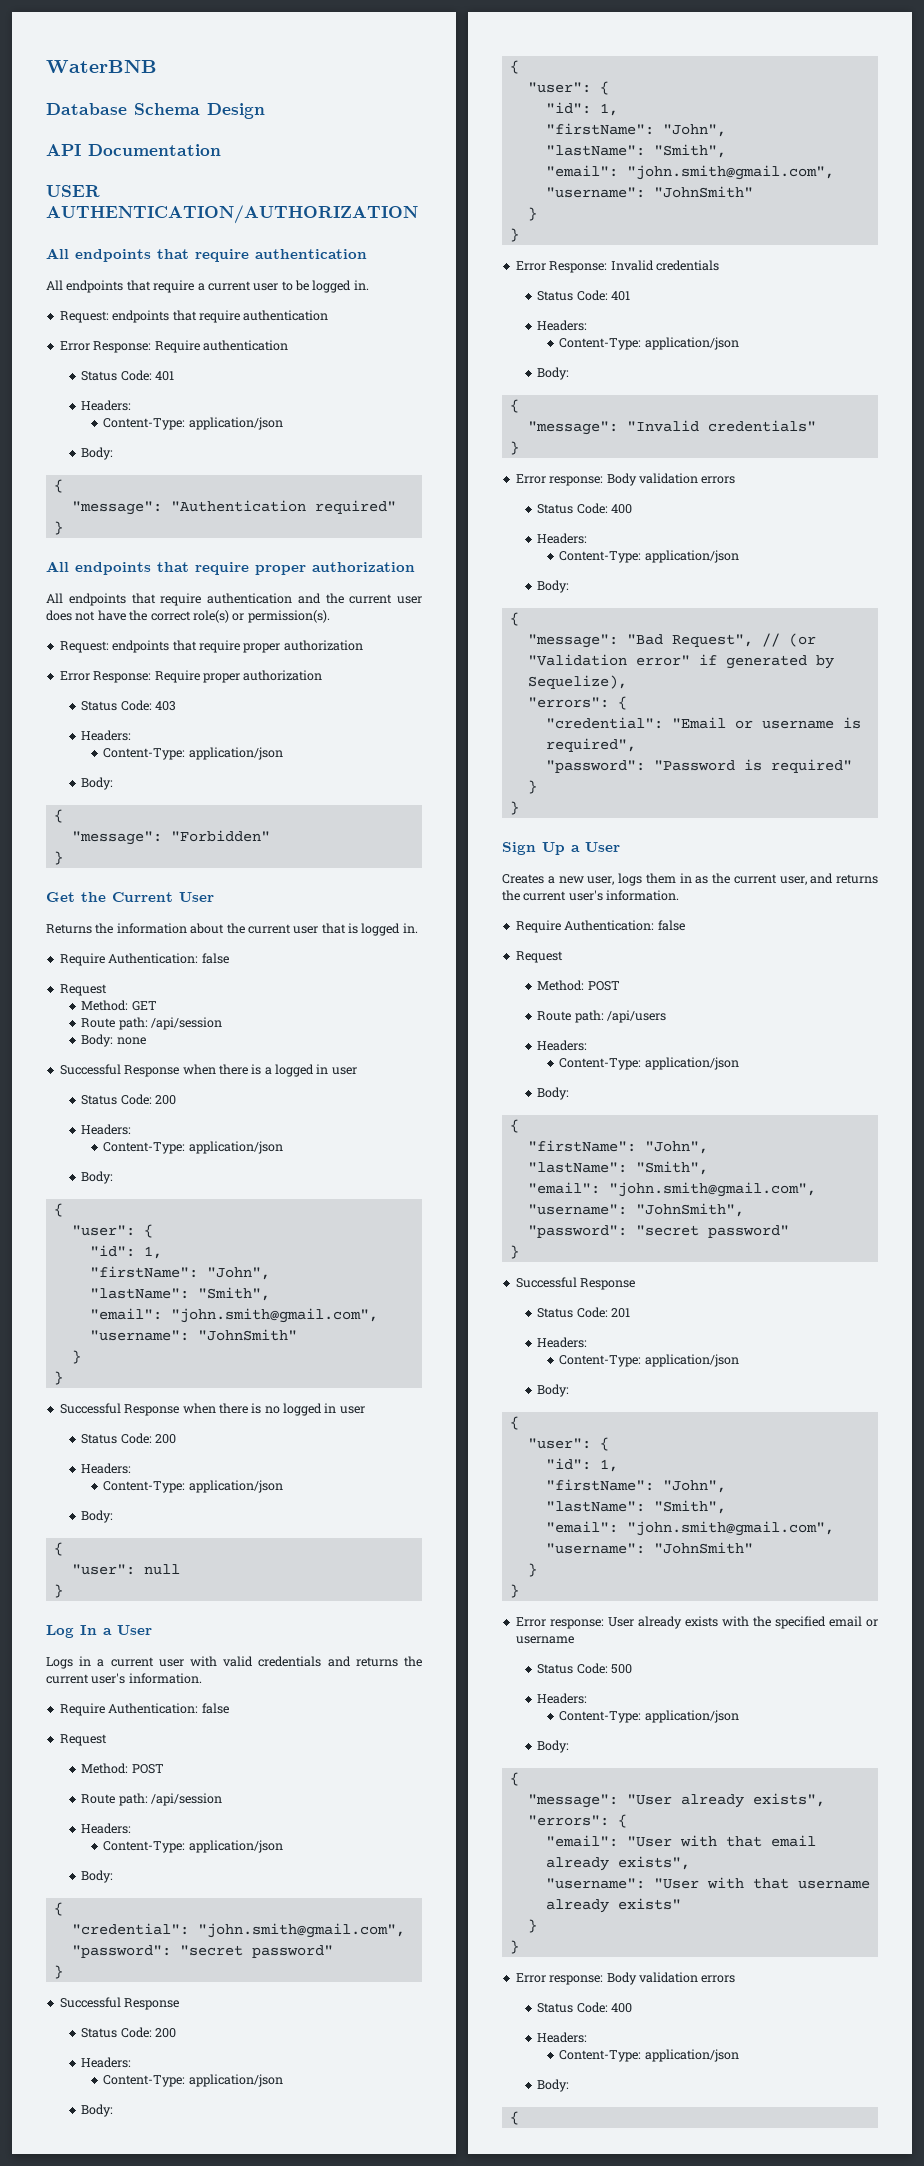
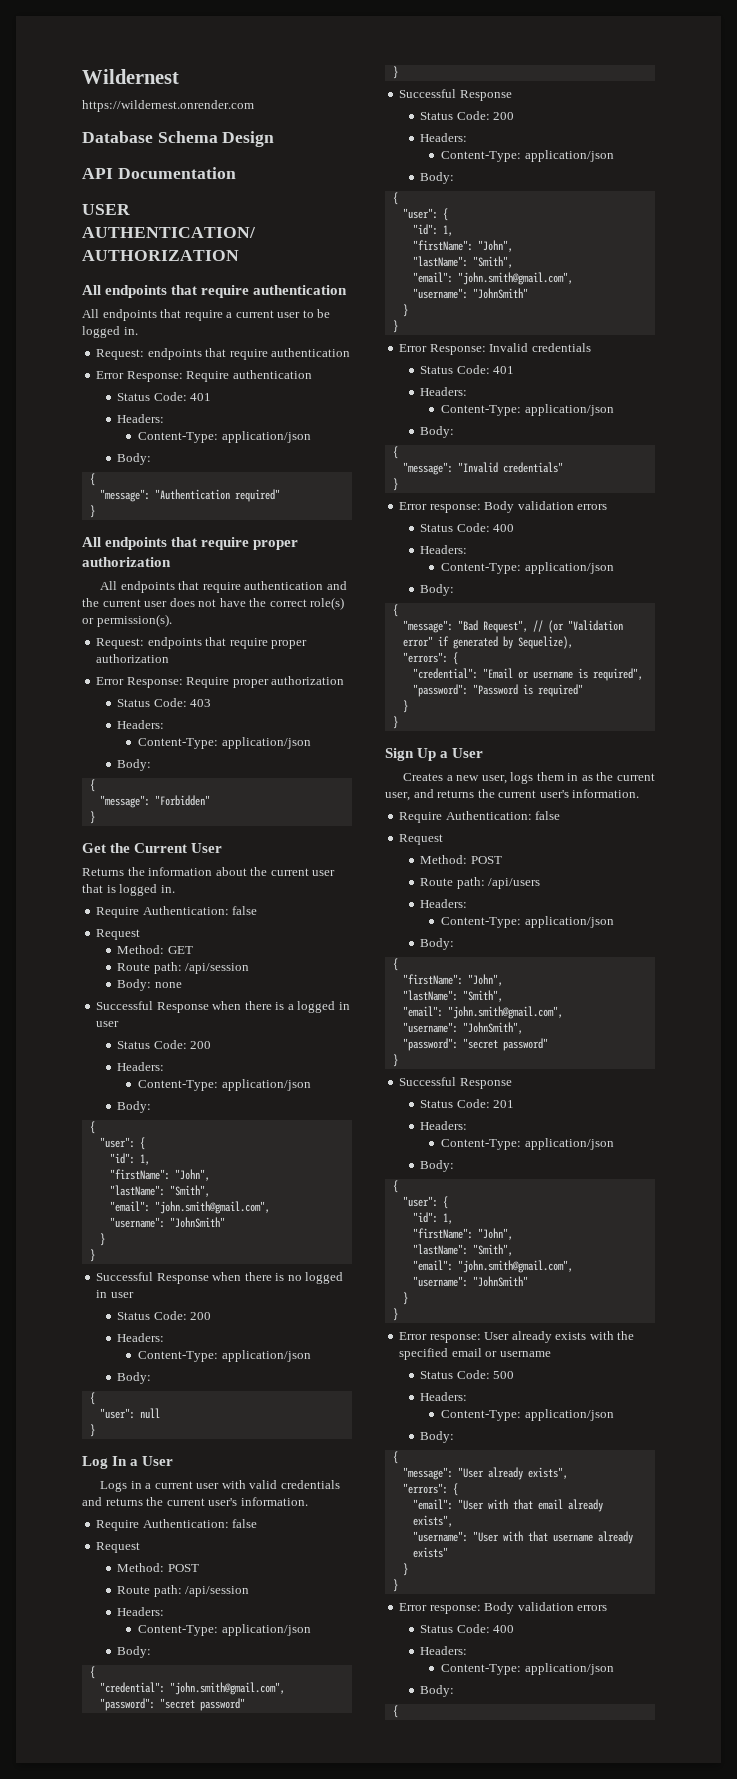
- WaterBNB
+ Wildernest
+ https://wildernest.onrender.com

